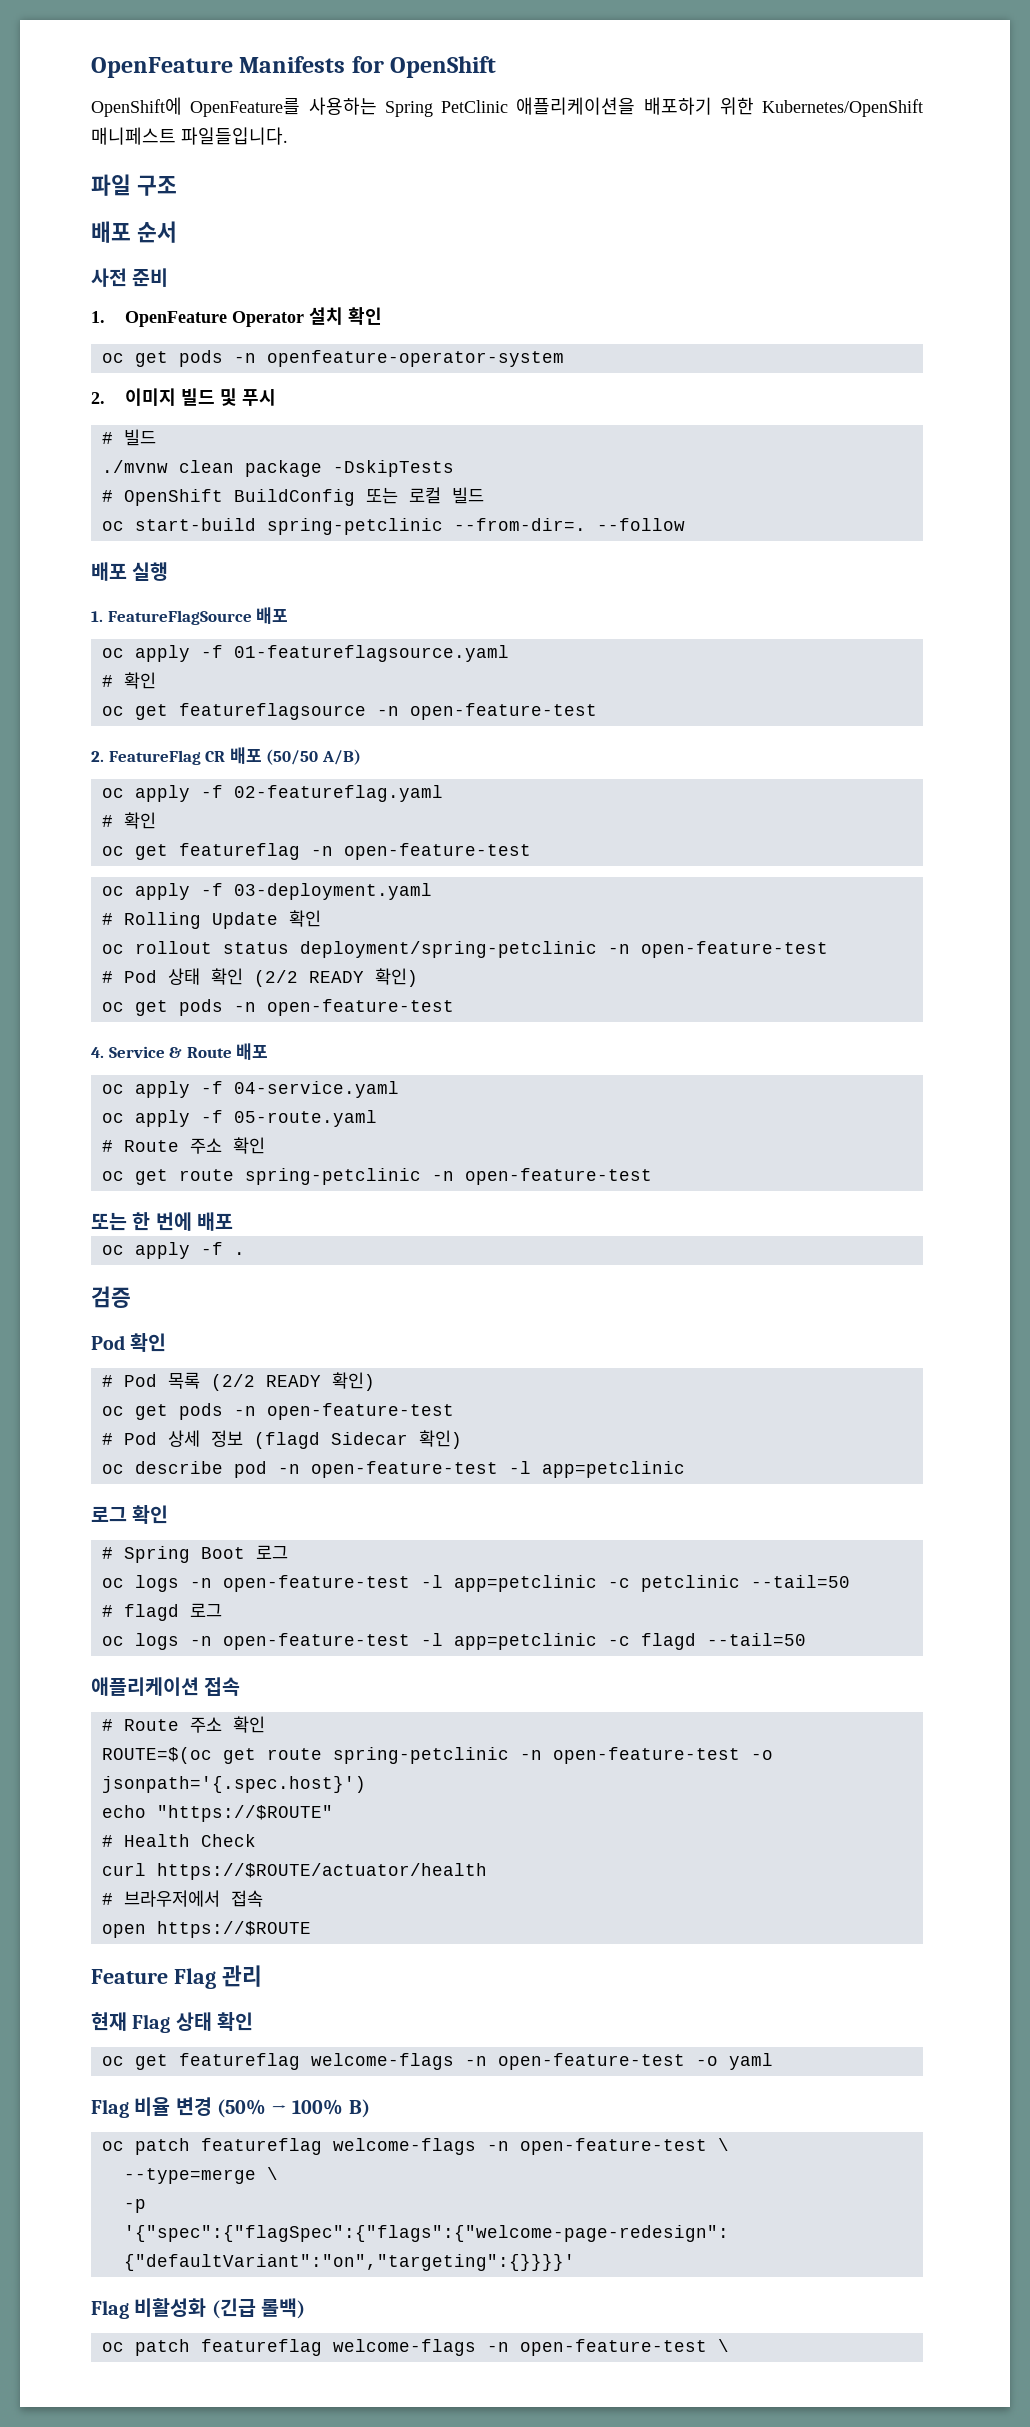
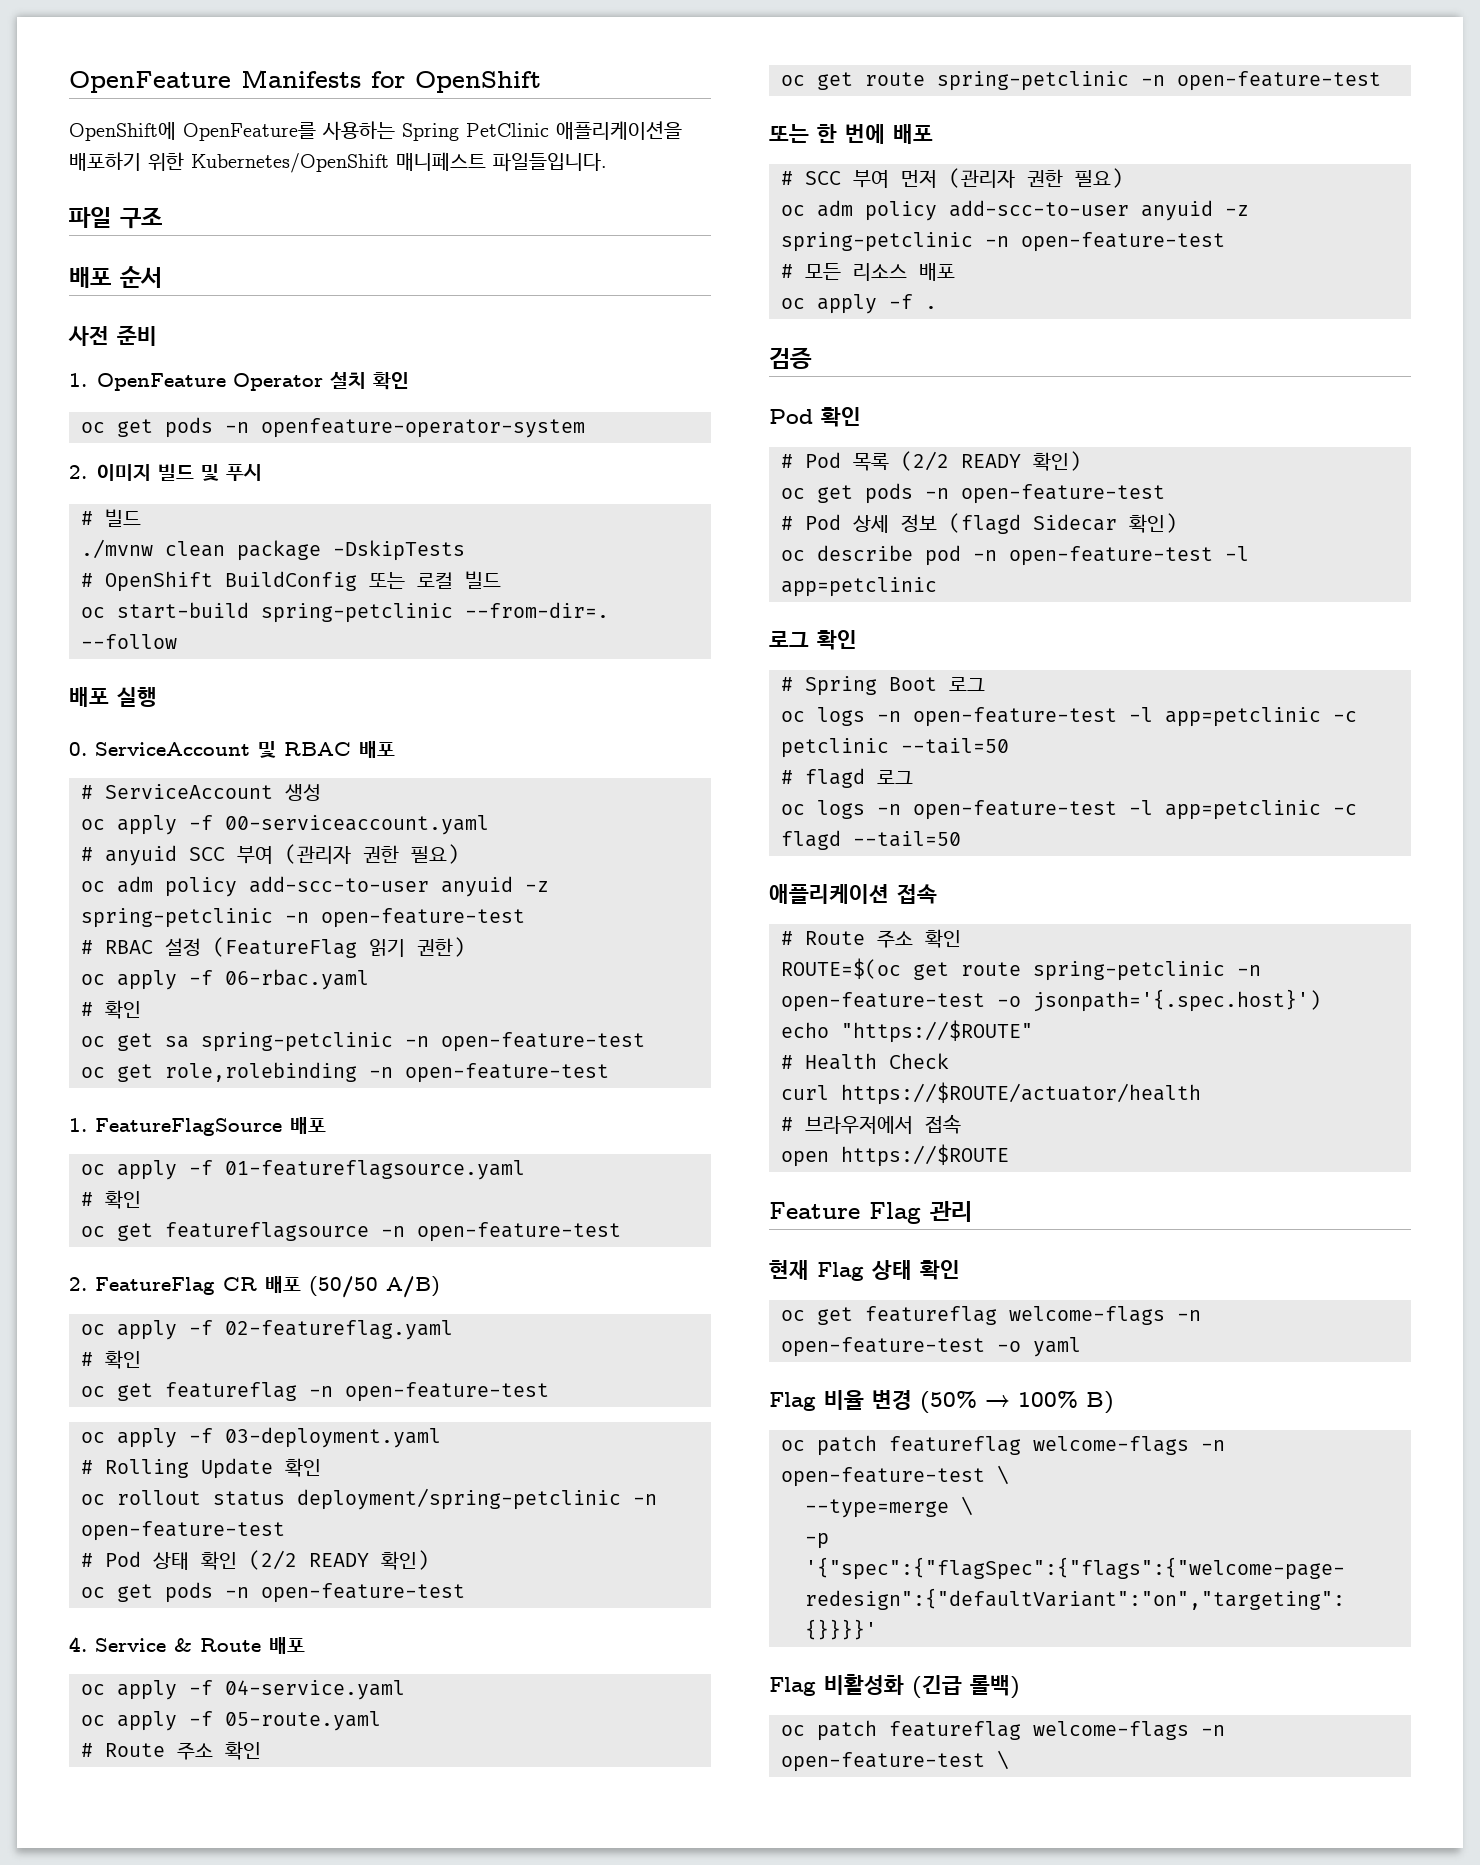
+ 0. ServiceAccount 및 RBAC 배포
+ # ServiceAccount 생성
+ oc apply -f 00-serviceaccount.yaml
+ # anyuid SCC 부여 (관리자 권한 필요)
+ oc adm policy add-scc-to-user anyuid -z spring-petclinic -n open-feature-test
+ # RBAC 설정 (FeatureFlag 읽기 권한)
+ oc apply -f 06-rbac.yaml
+ # 확인
+ oc get sa spring-petclinic -n open-feature-test
+ oc get role,rolebinding -n open-feature-test
+ # SCC 부여 먼저 (관리자 권한 필요)
+ oc adm policy add-scc-to-user anyuid -z spring-petclinic -n open-feature-test
+ # 모든 리소스 배포

